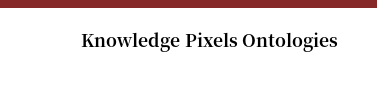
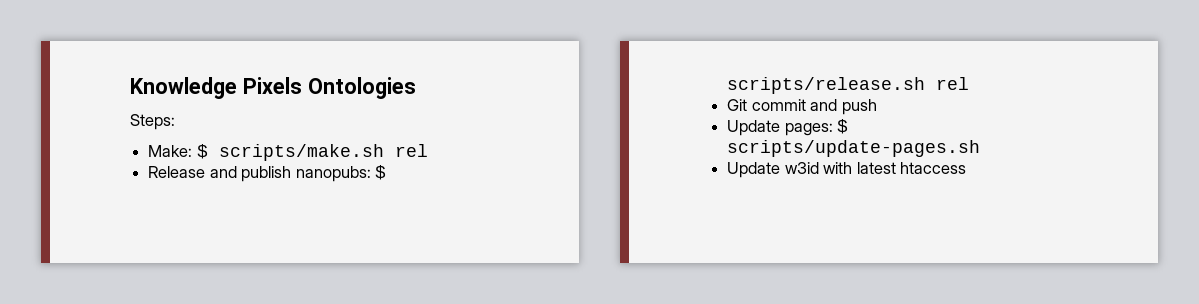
+ Steps:
+ Make: $ scripts/make.sh rel
+ Release and publish nanopubs: $ scripts/release.sh rel
+ Git commit and push
+ Update pages: $ scripts/update-pages.sh
+ Update w3id with latest htaccess

